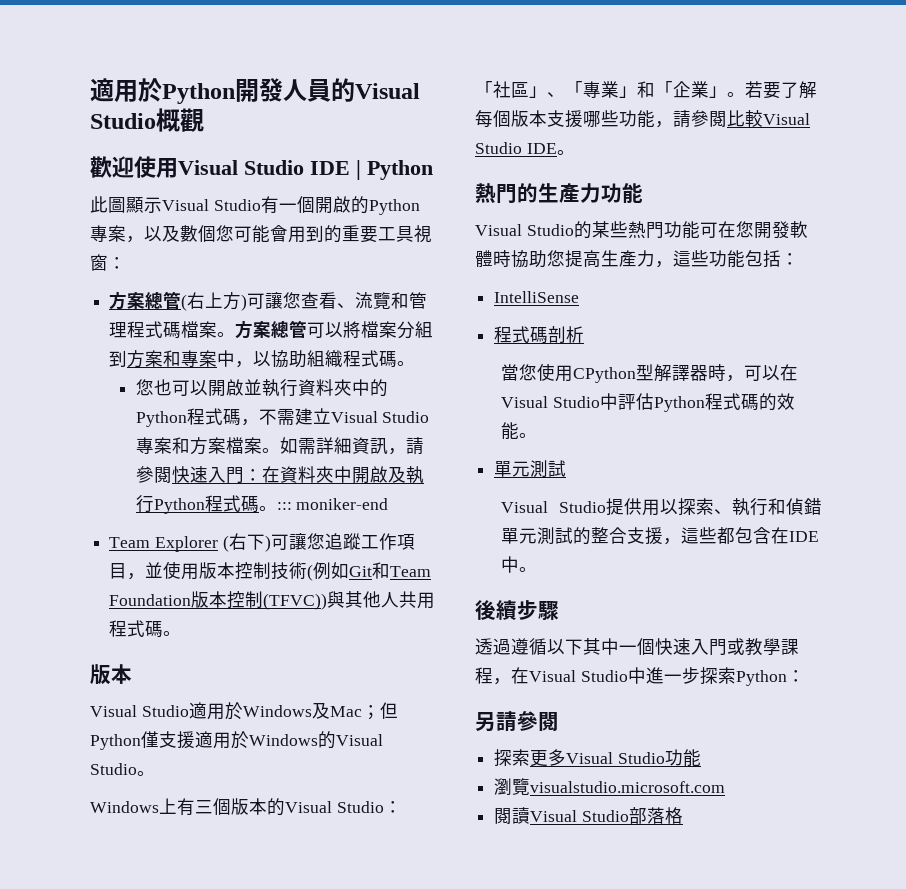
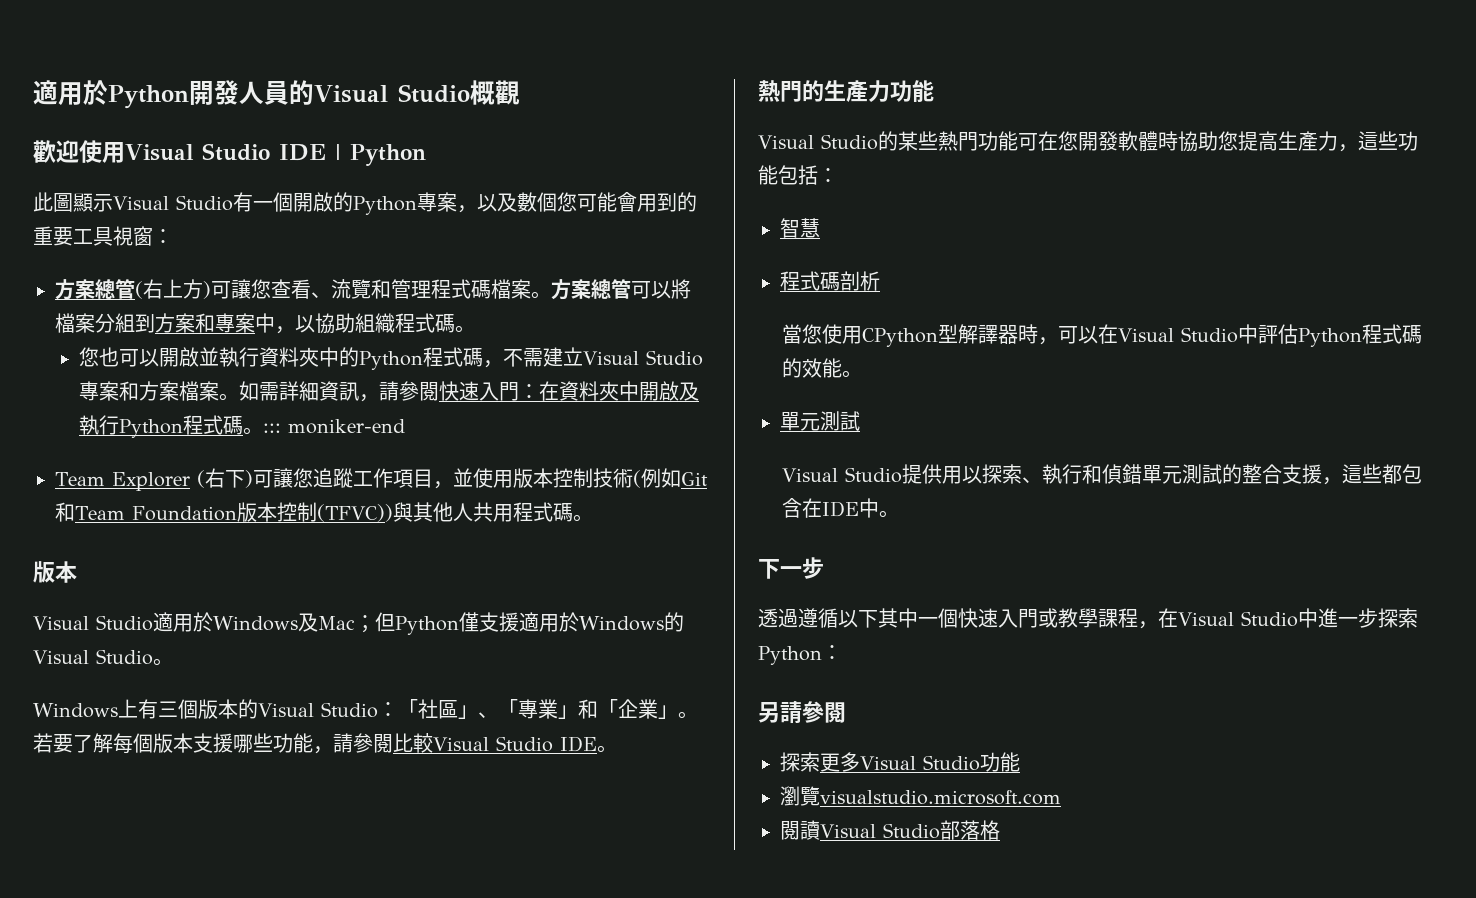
- IntelliSense
+ 智慧
- 後續步驟
+ 下一步

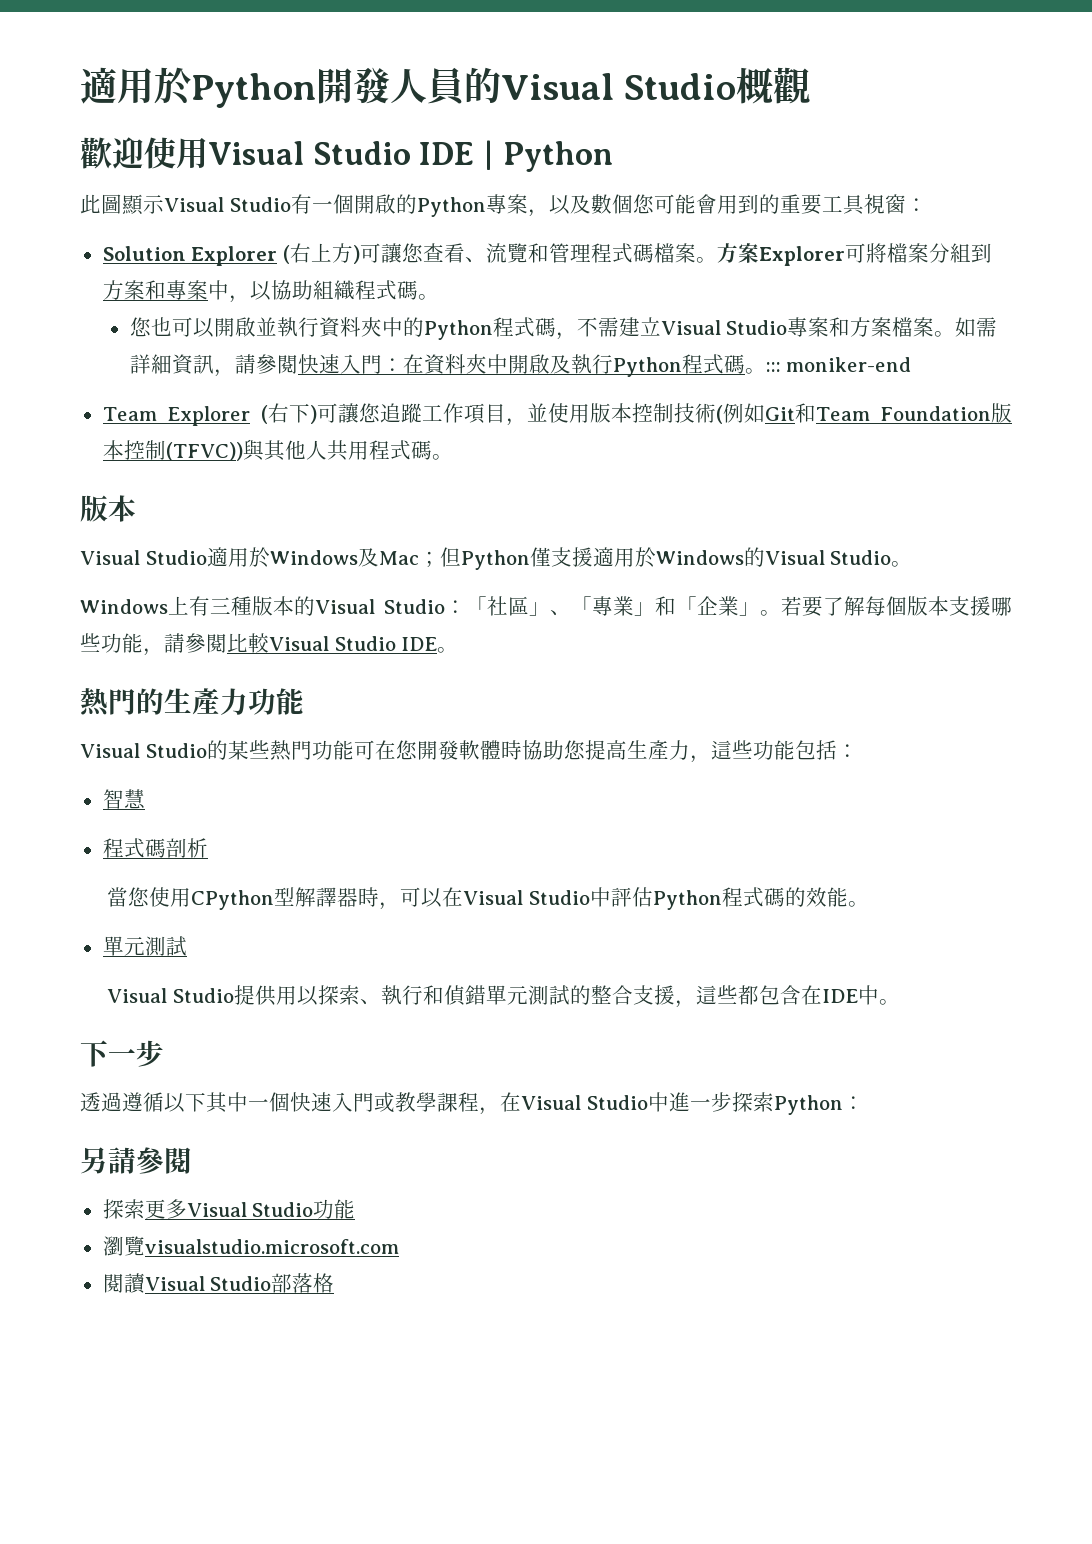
- 方案總管(右上方)可讓您查看、流覽和管理程式碼檔案。
+ Solution Explorer (右上方)可讓您查看、流覽和管理程式碼檔案。
- 方案總管可以將檔案分組到方案和專案中，以協助組織程式碼。
+ 方案Explorer可將檔案分組到方案和專案中，以協助組織程式碼。
- Windows上有三個版本的Visual Studio：「社區」、「專業」和「企業」。
+ Windows上有三種版本的Visual Studio：「社區」、「專業」和「企業」。

